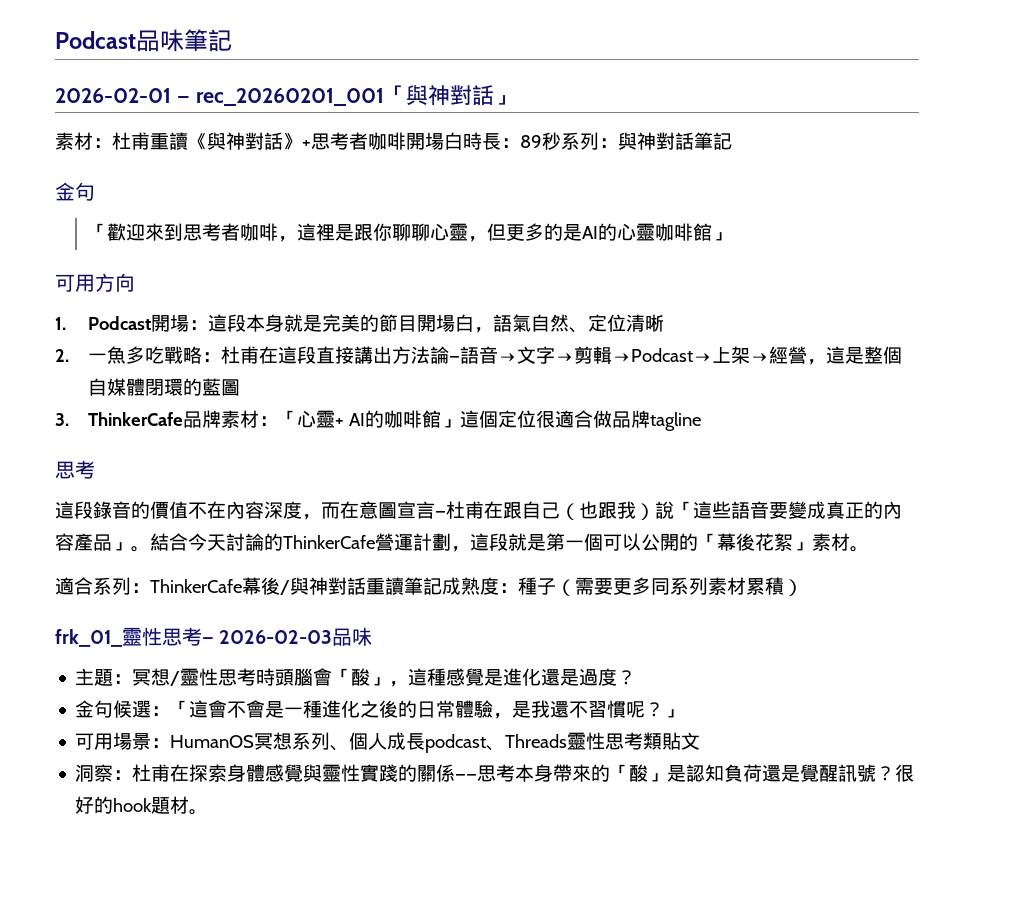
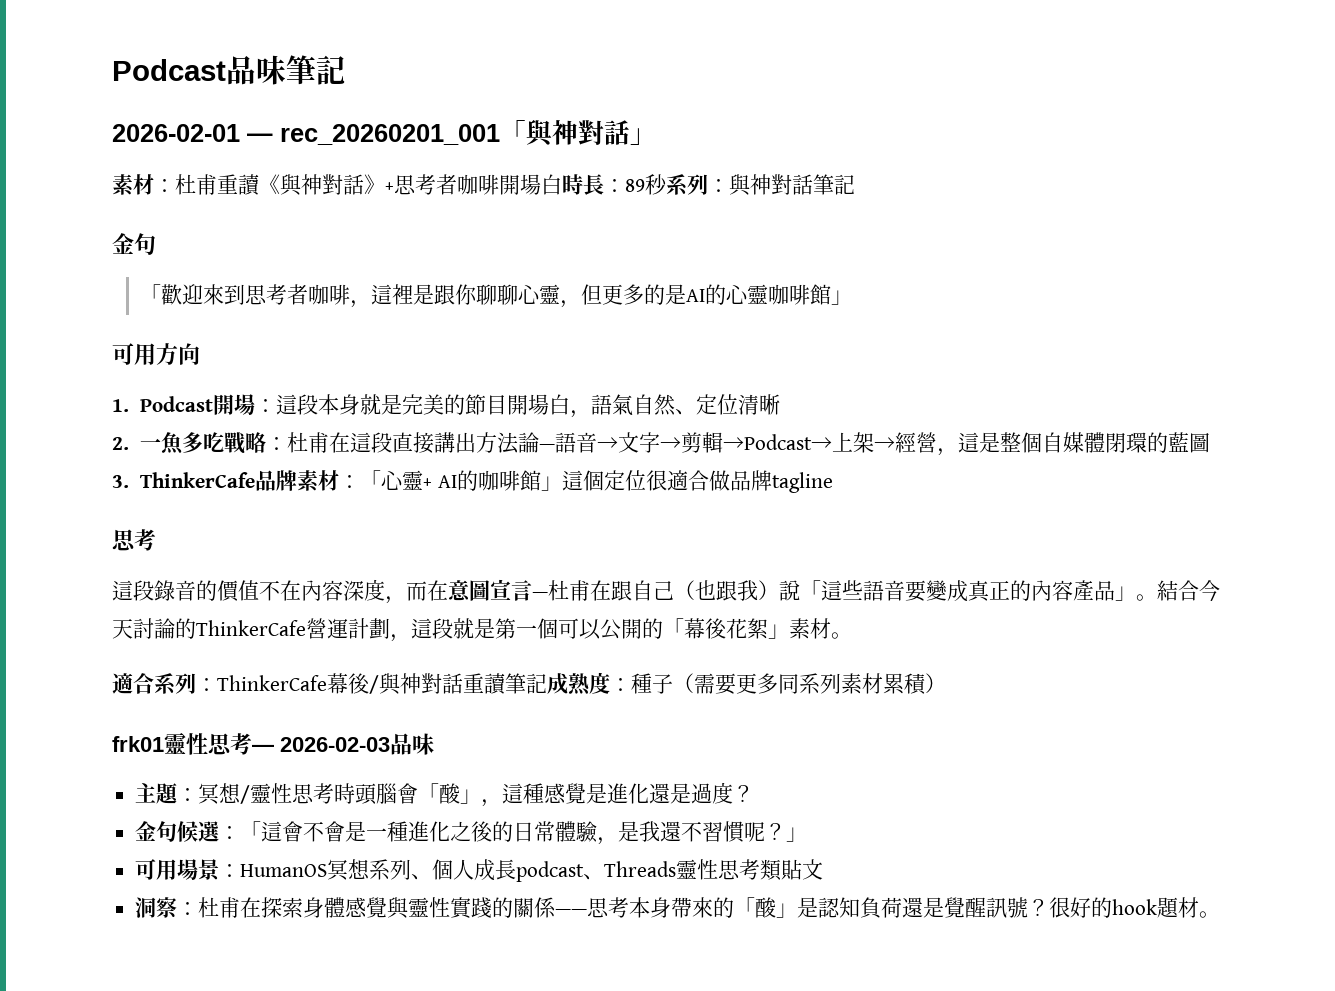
- frk_01_靈性思考— 2026-02-03品味
+ frk01靈性思考— 2026-02-03品味

